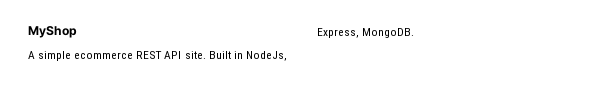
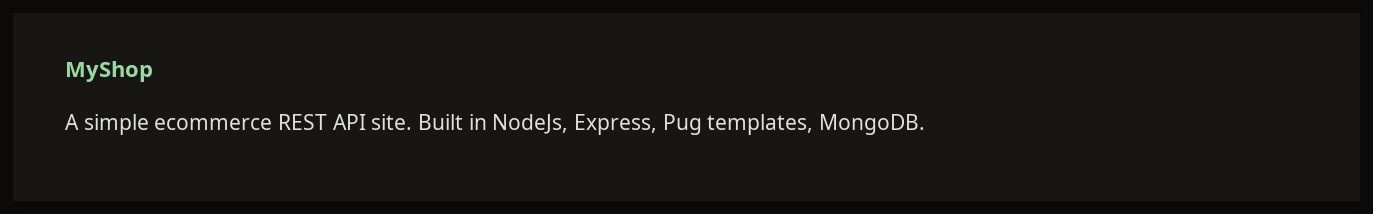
- Built in NodeJs, Express, MongoDB.
+ Built in NodeJs, Express, Pug templates, MongoDB.

